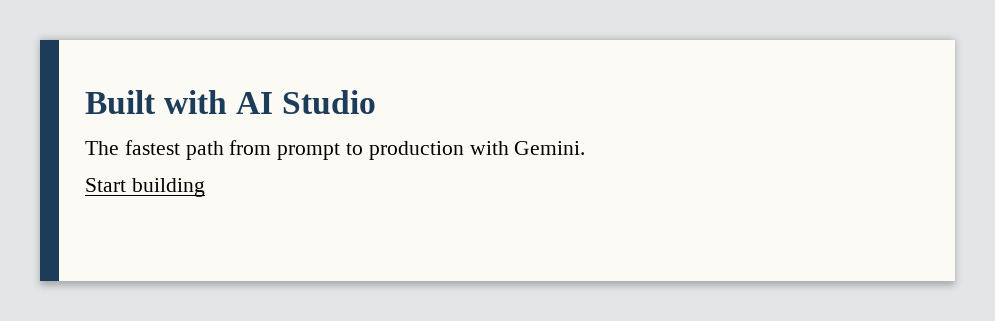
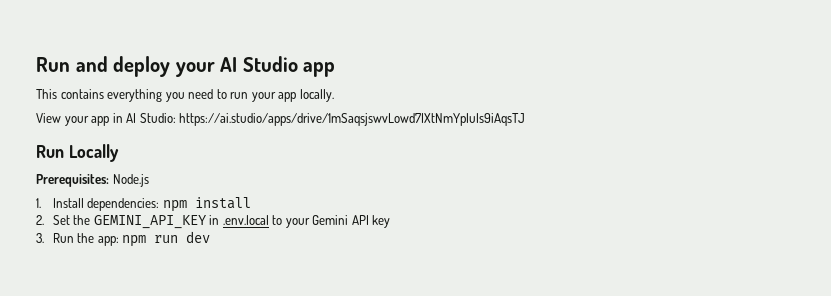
- Built with AI Studio
- The fastest path from prompt to production with Gemini.
- Start building
+ Run and deploy your AI Studio app
+ This contains everything you need to run your app locally.
+ View your app in AI Studio: https://ai.studio/apps/drive/1mSaqsjswvLowd7IXtNmYpluls9iAqsTJ
+ Run Locally
+ Prerequisites: Node.js
+ 1. Install dependencies: npm install
+ 2. Set the GEMINI_API_KEY in .env.local to your Gemini API key
+ 3. Run the app: npm run dev

